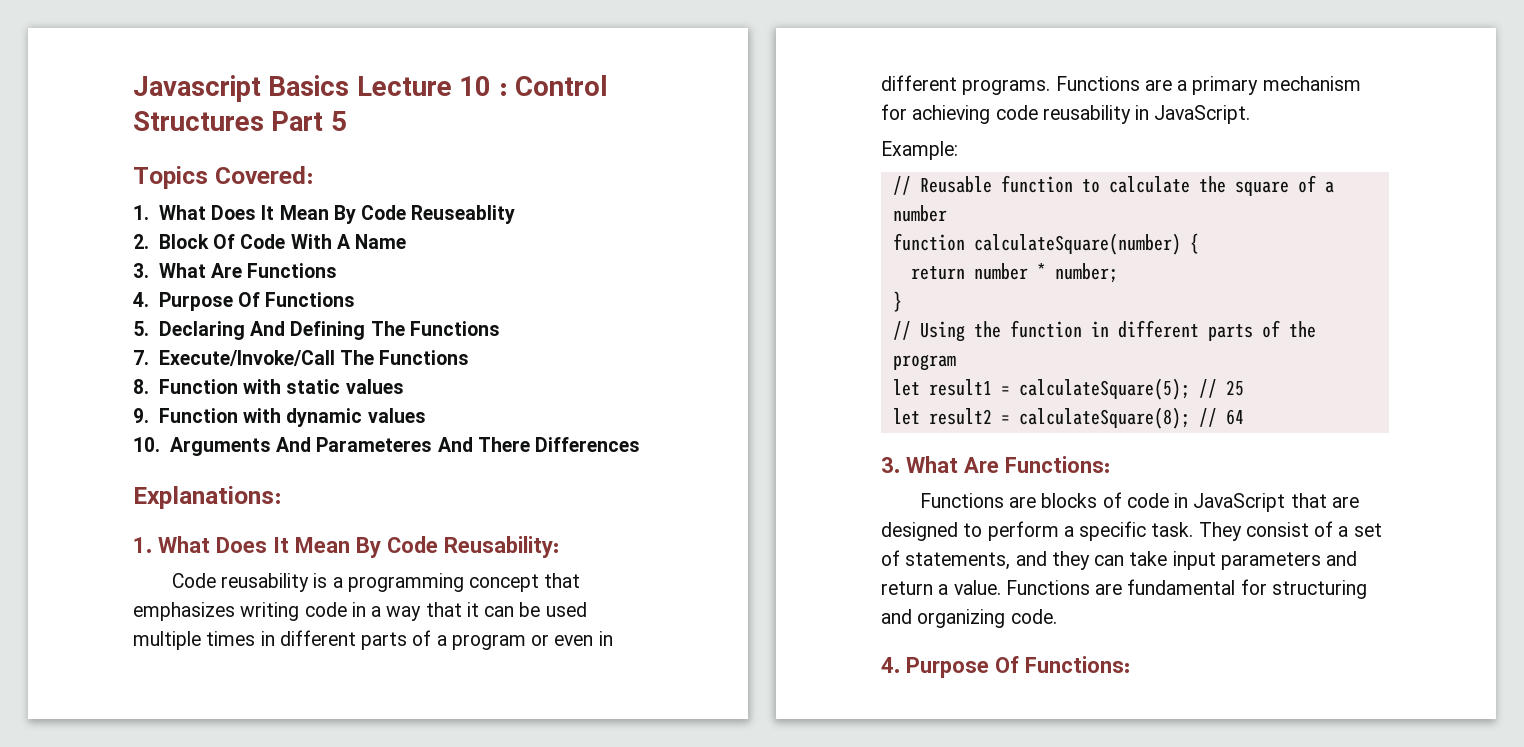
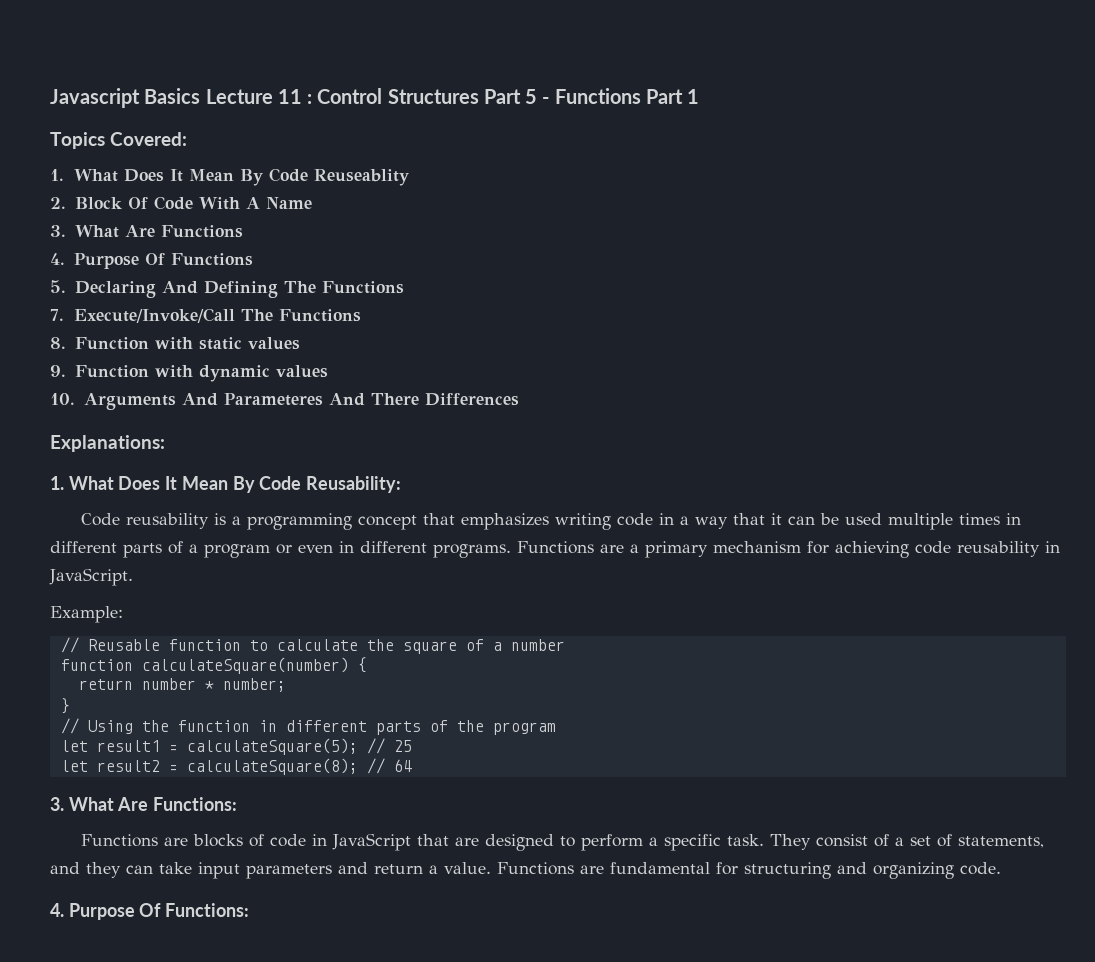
- Javascript Basics Lecture 10 : Control Structures Part 5
+ Javascript Basics Lecture 11 : Control Structures Part 5 - Functions Part 1

